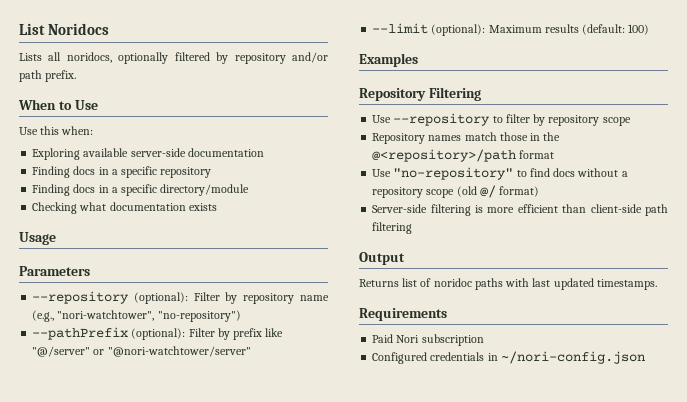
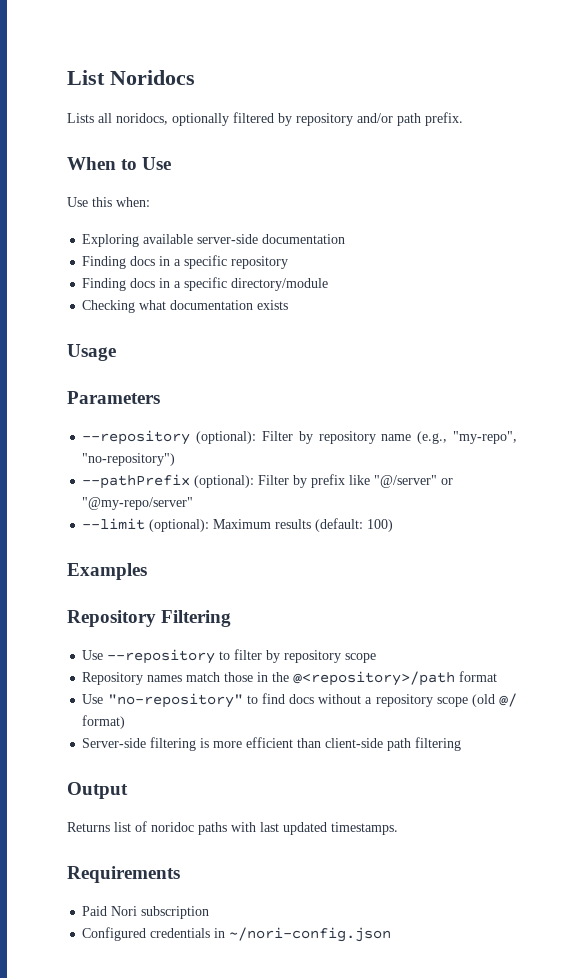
- --repository (optional): Filter by repository name (e.g., "nori-watchtower", "no-repository")
+ --repository (optional): Filter by repository name (e.g., "my-repo", "no-repository")
- --pathPrefix (optional): Filter by prefix like "@/server" or "@nori-watchtower/server"
+ --pathPrefix (optional): Filter by prefix like "@/server" or "@my-repo/server"

